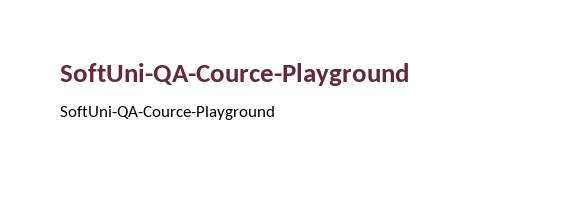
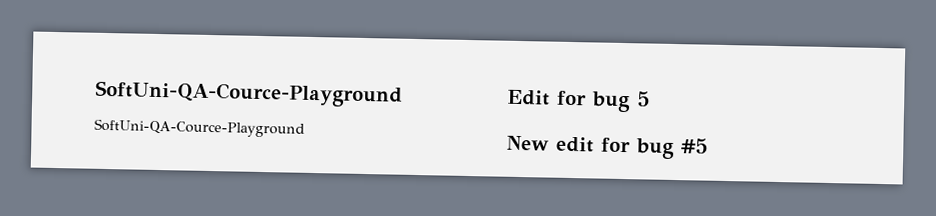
+ Edit for bug 5
+ New edit for bug #5

